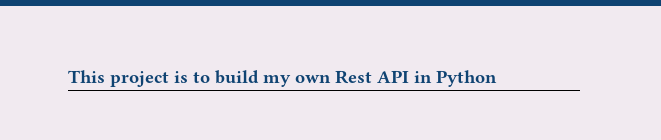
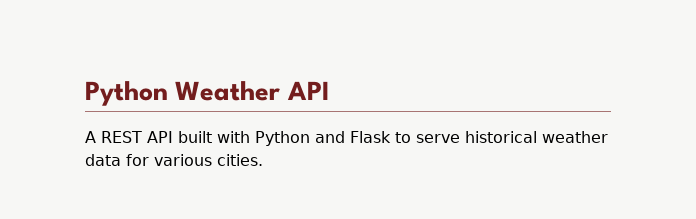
- This project is to build my own Rest API in Python
+ Python Weather API
+ A REST API built with Python and Flask to serve historical weather data for various cities.

